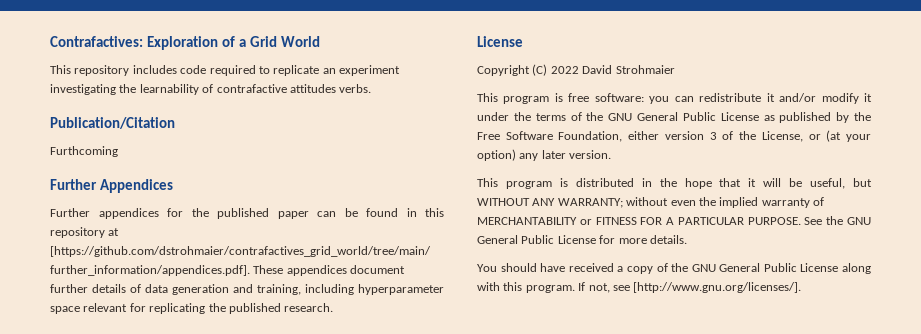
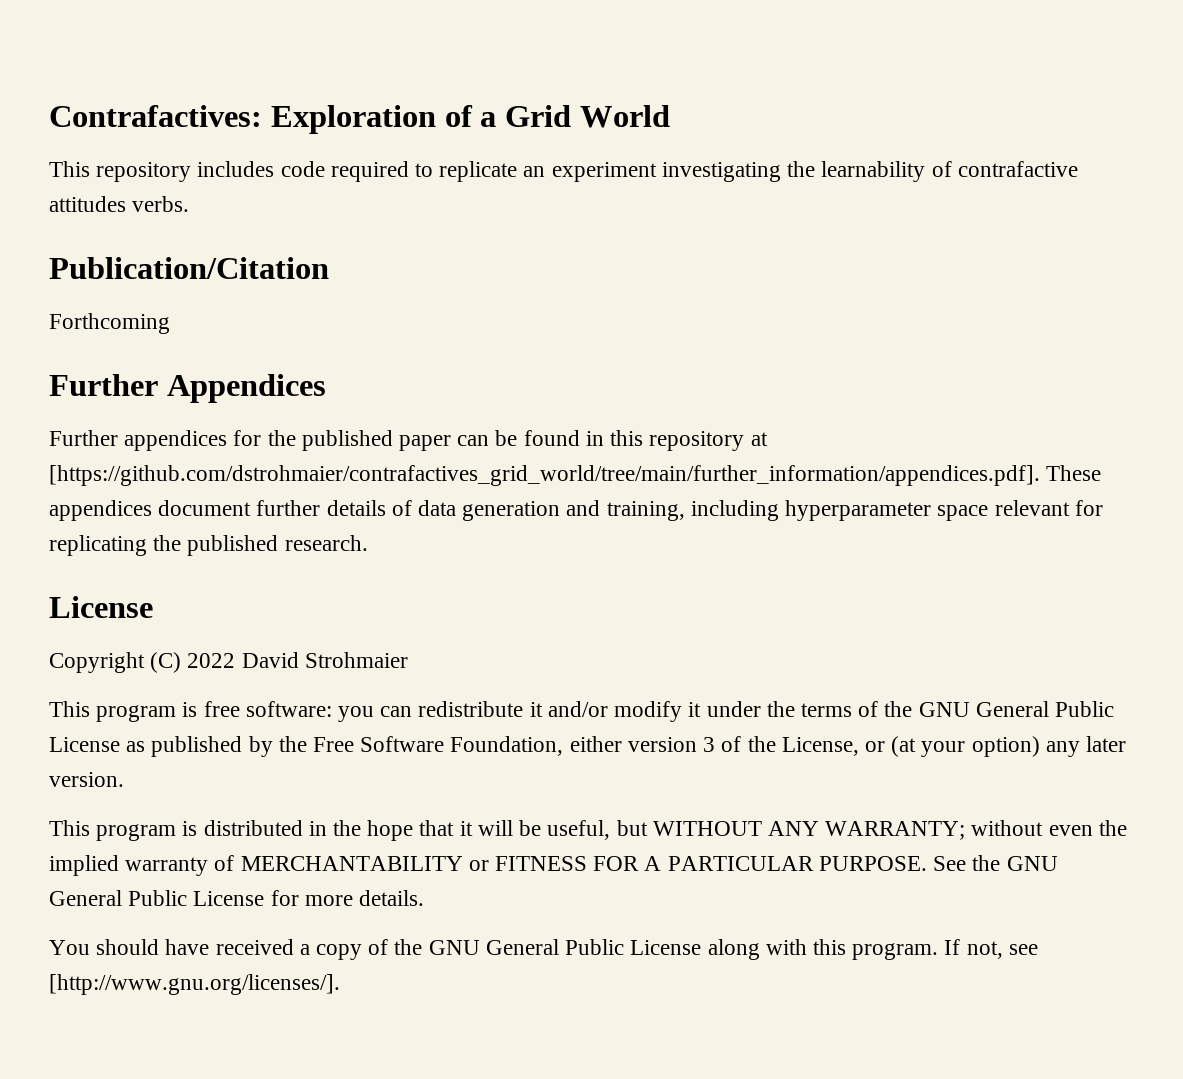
- Furthcoming
+ Forthcoming

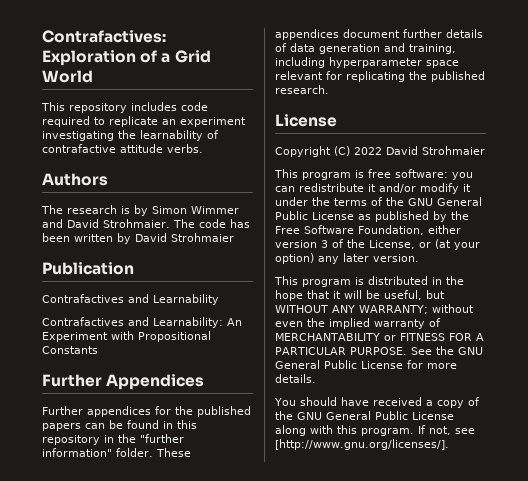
- This repository includes code required to replicate an experiment investigating the learnability of contrafactive attitudes verbs.
+ This repository includes code required to replicate an experiment investigating the learnability of contrafactive attitude verbs.
- Publication/Citation
- Forthcoming
+ Authors
+ The research is by Simon Wimmer and David Strohmaier. The code has been written by David Strohmaier
+ Publication
+ Contrafactives and Learnability
+ Contrafactives and Learnability: An Experiment with Propositional Constants
- Further appendices for the published paper can be found in this repository at [https://github.com/dstrohmaier/contrafactives_grid_world/tree/main/further_information/appendices.pdf]. These appendices document further details of data generation and training, including hyperparameter space relevant for replicating the published research.
+ Further appendices for the published papers can be found in this repository in the "further information" folder. These appendices document further details of data generation and training, including hyperparameter space relevant for replicating the published research.

